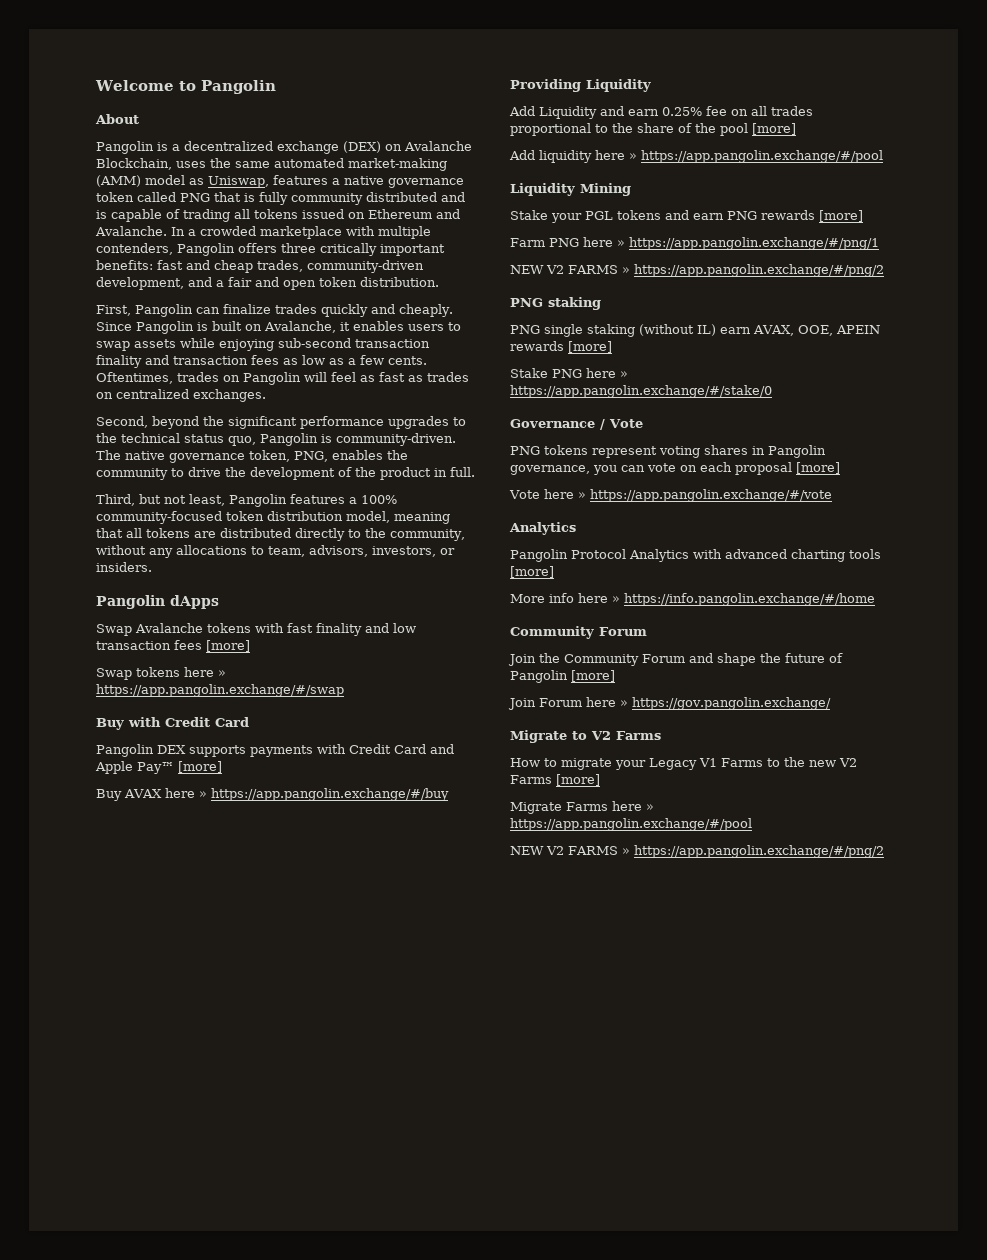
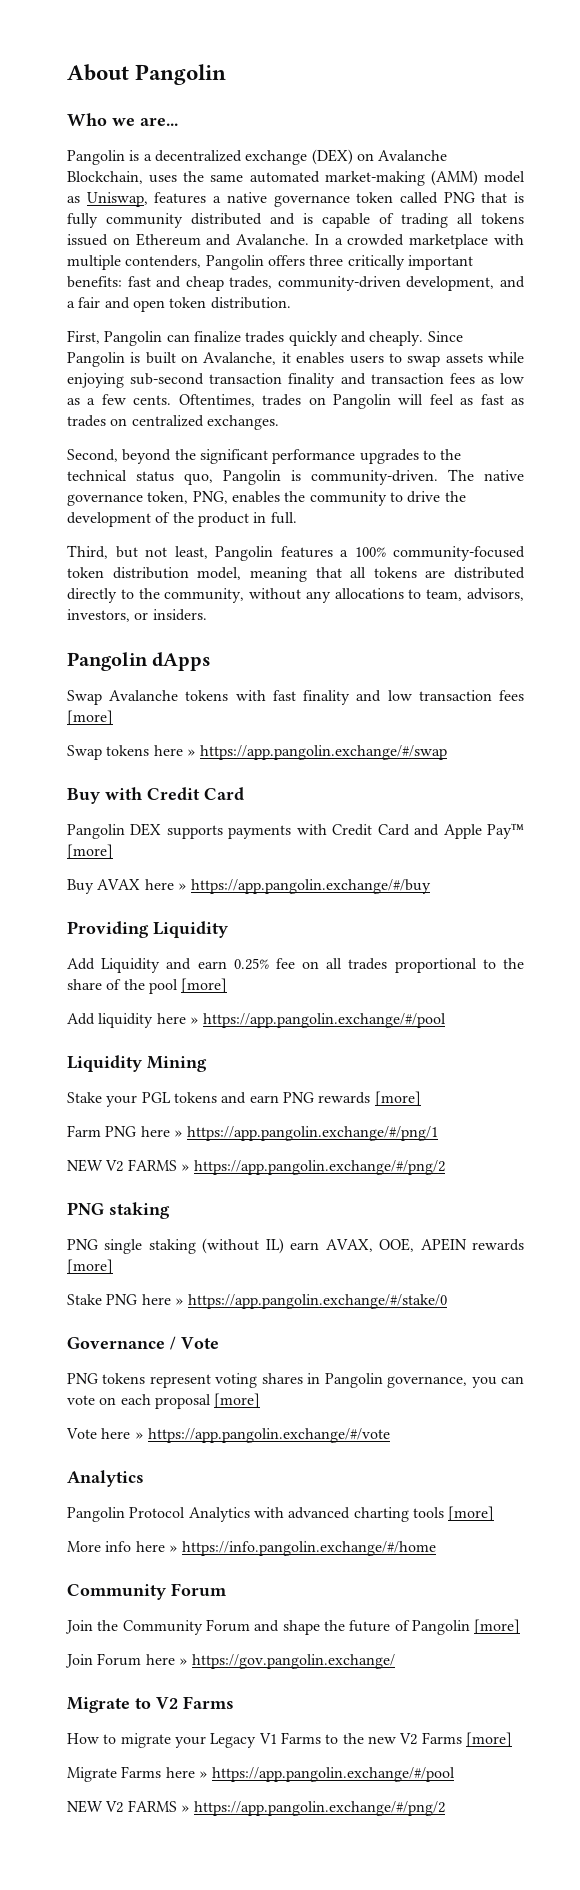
- Welcome to Pangolin
+ About Pangolin
- About
+ Who we are...

